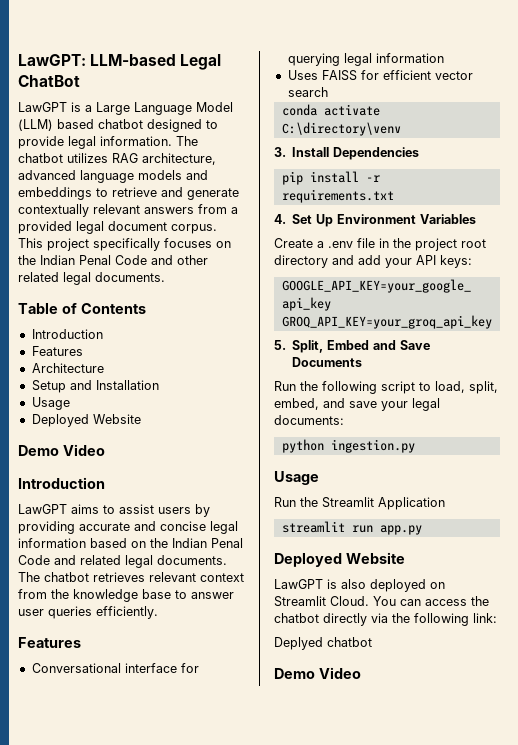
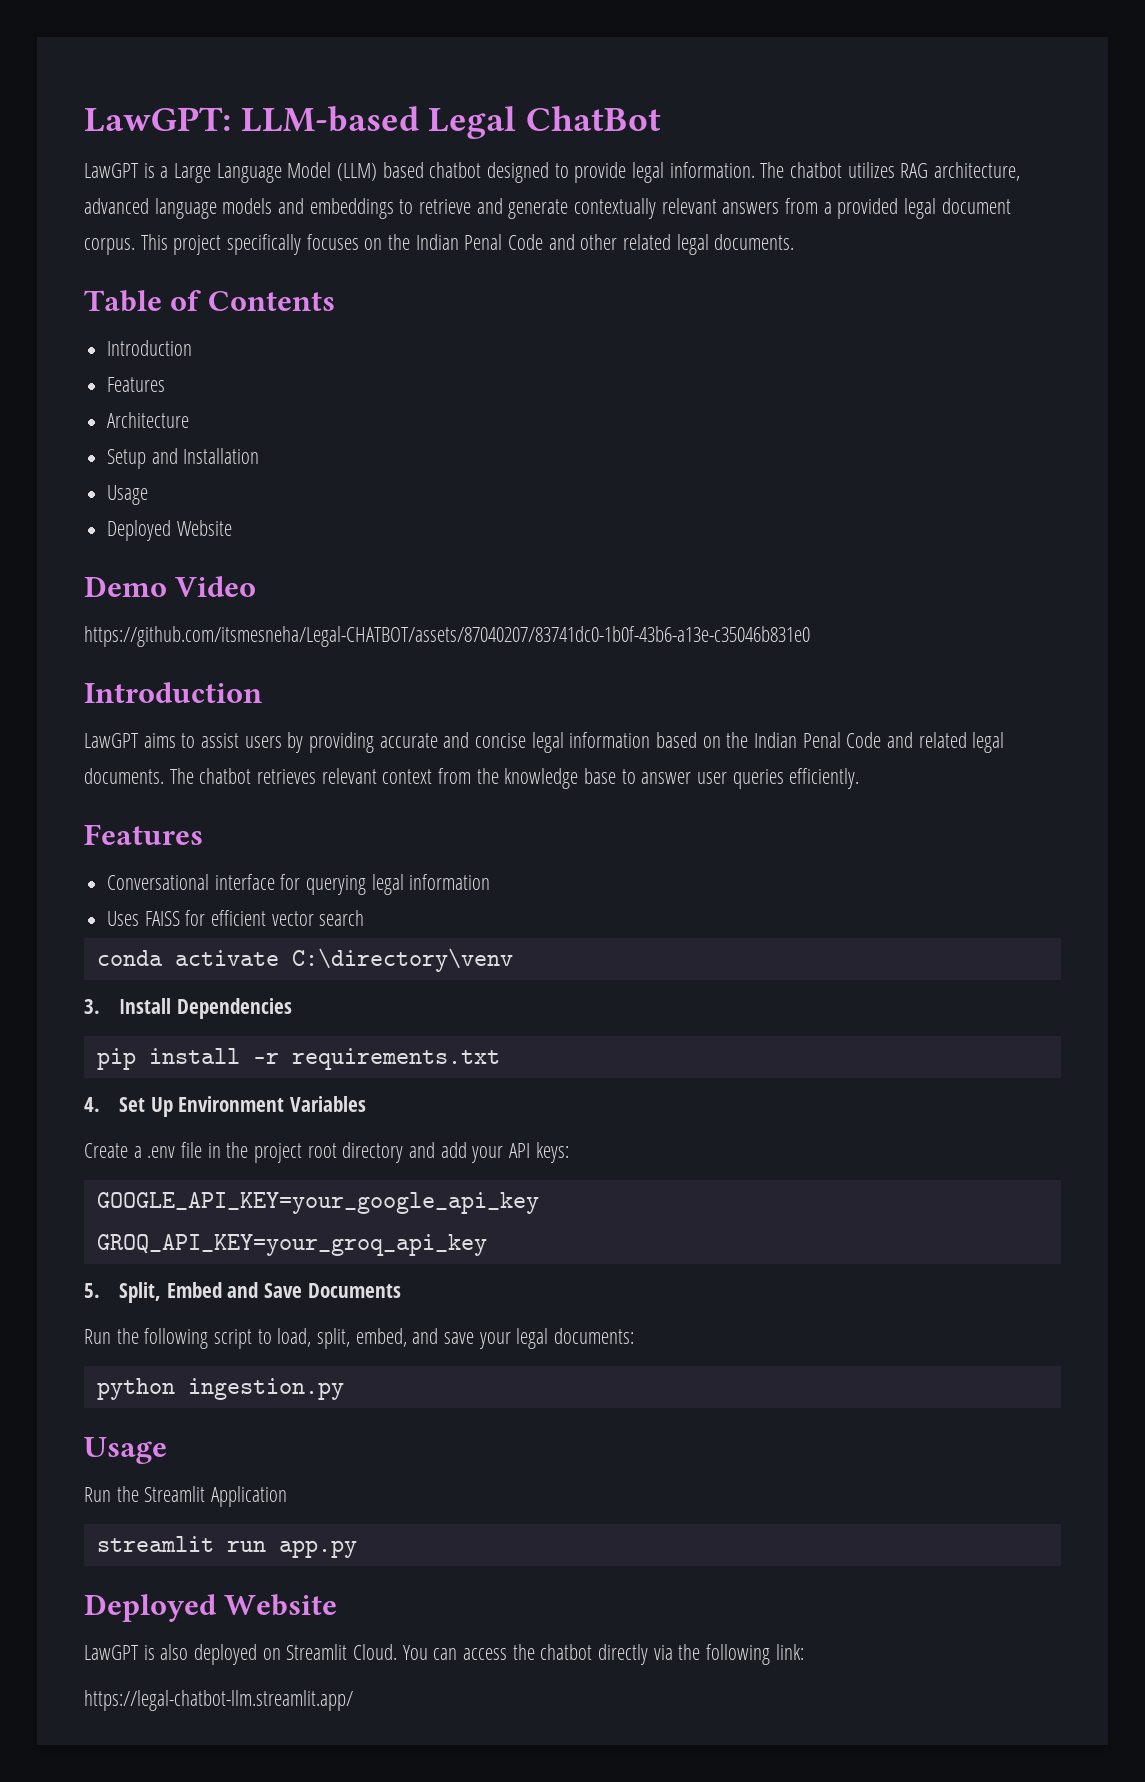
+ https://github.com/itsmesneha/Legal-CHATBOT/assets/87040207/83741dc0-1b0f-43b6-a13e-c35046b831e0
- Deplyed chatbot
- Demo Video
+ https://legal-chatbot-llm.streamlit.app/

